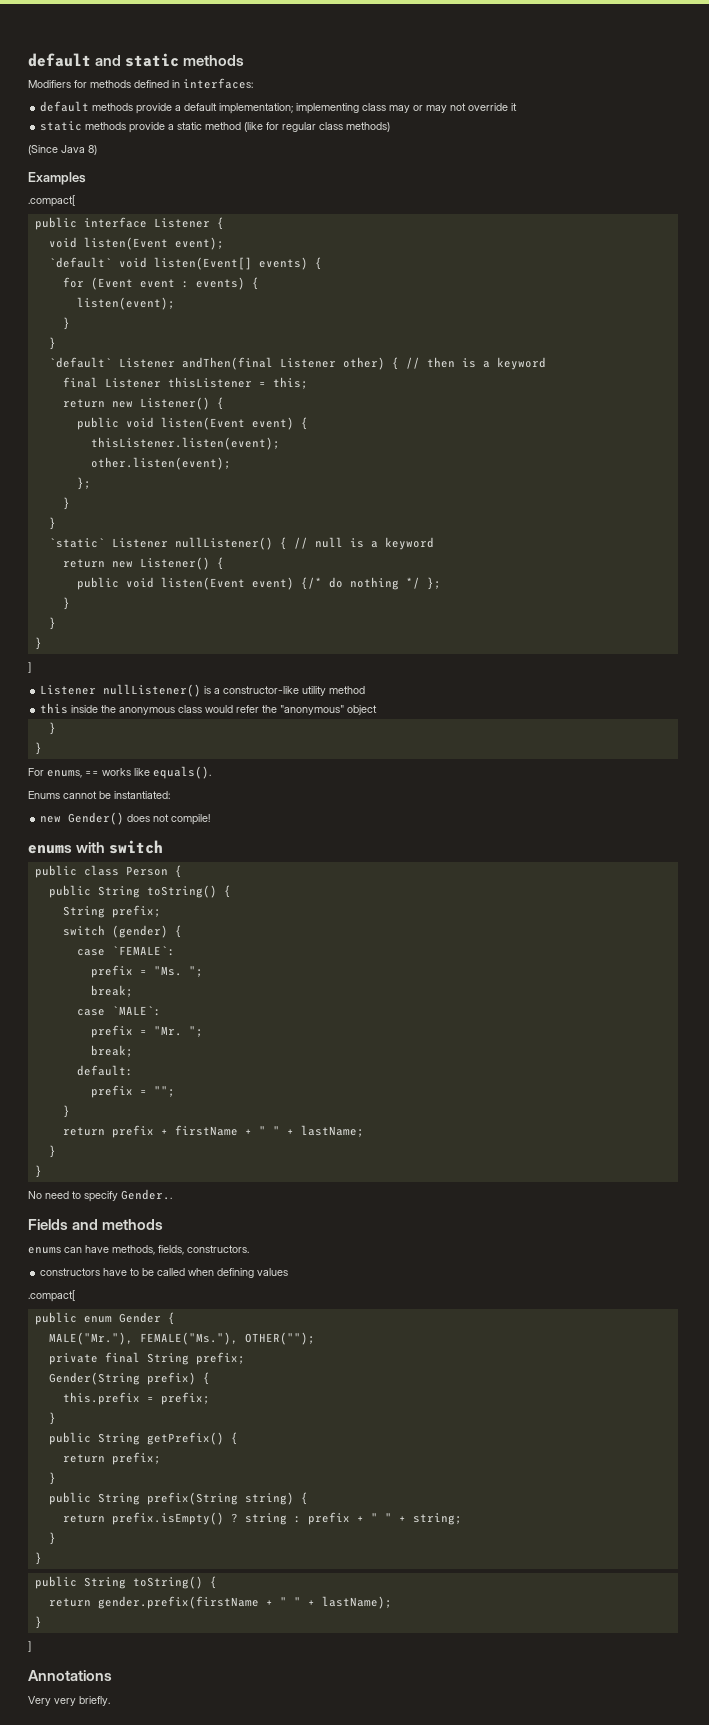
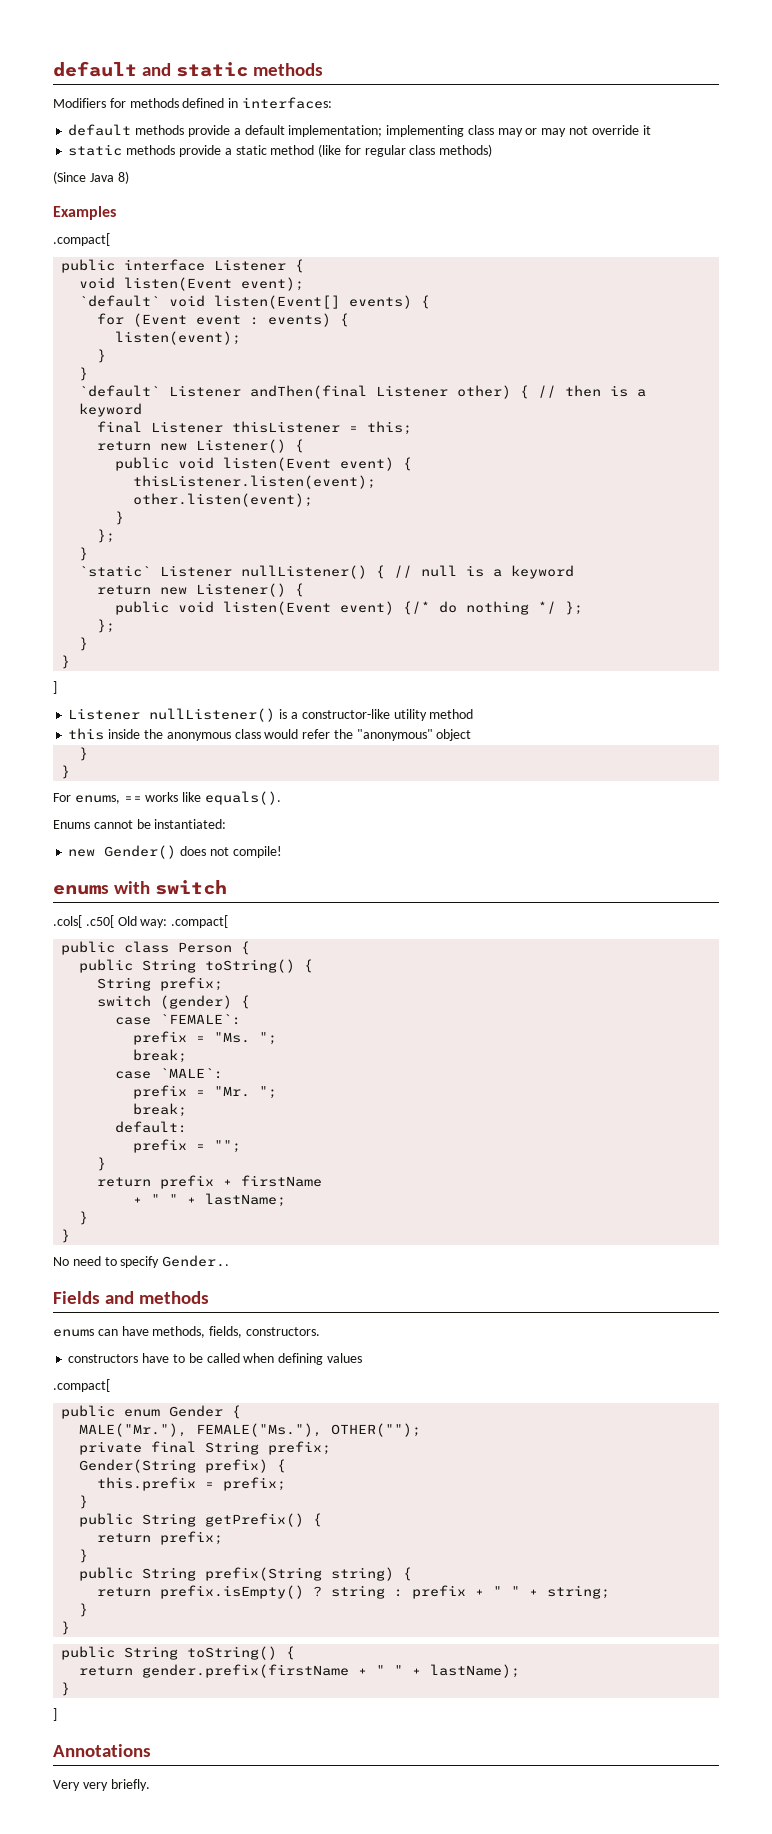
  other.listen(event);
+ }
  };
- }
  public void listen(Event event) {/* do nothing */ };
- }
+ };
+ .cols[ .c50[ Old way: .compact[
- return prefix + firstName + " " + lastName;
+ return prefix + firstName
+ + " " + lastName;

